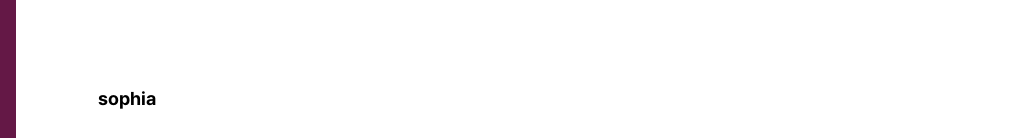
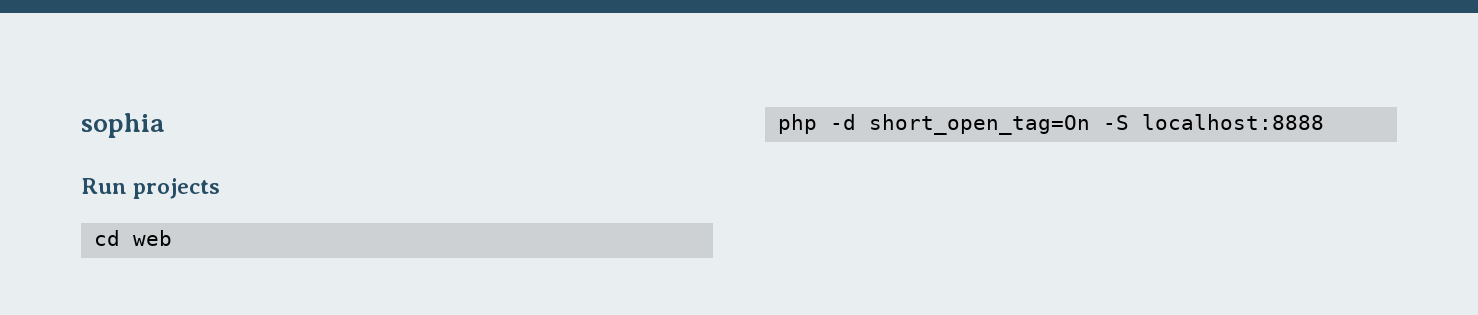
+ Run projects
+ cd web
+ php -d short_open_tag=On -S localhost:8888

